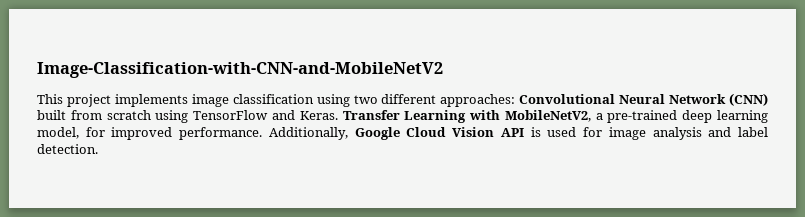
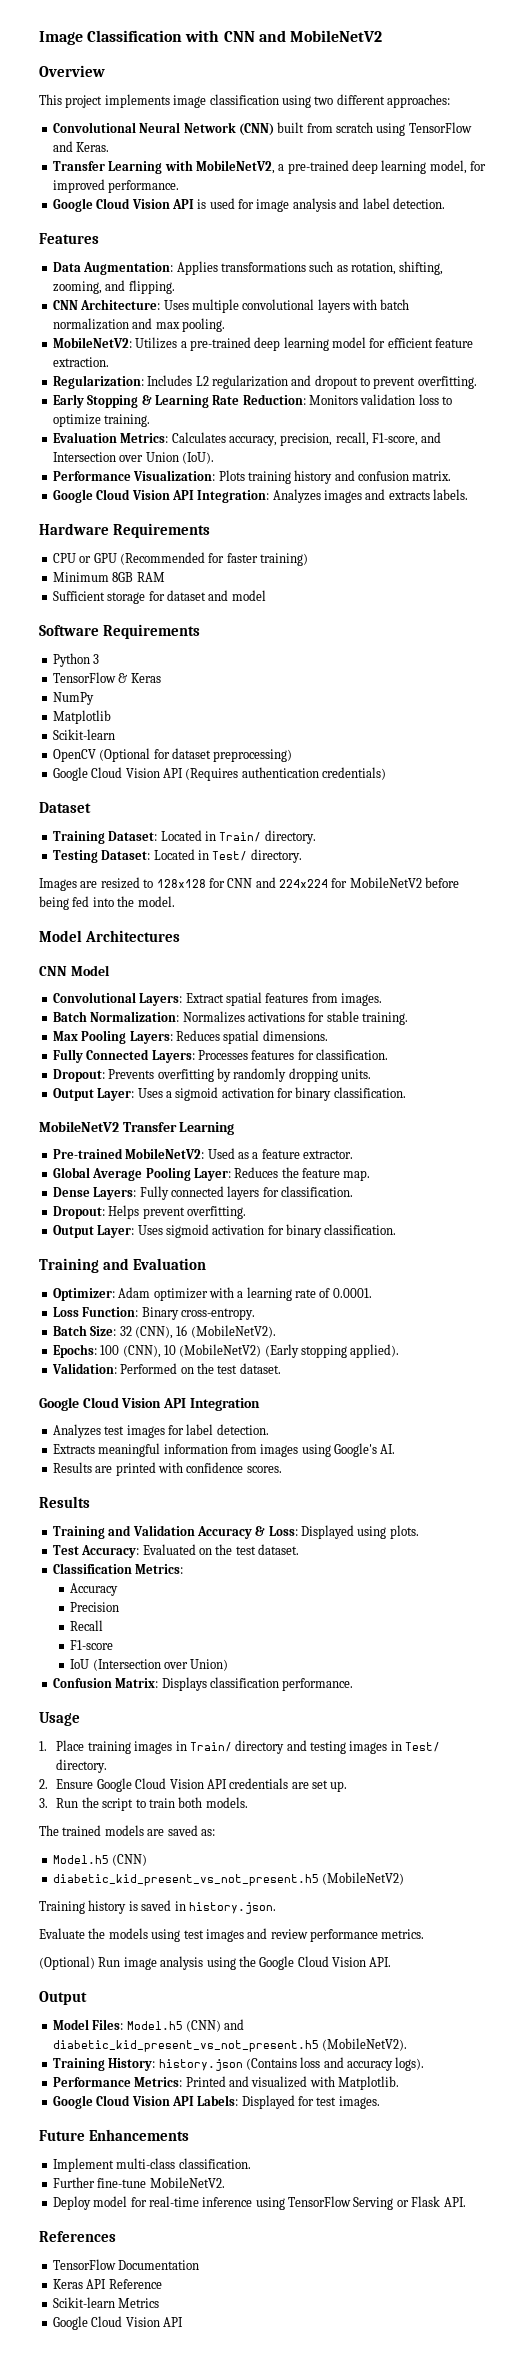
- Image-Classification-with-CNN-and-MobileNetV2
+ Image Classification with CNN and MobileNetV2
+ Overview
- This project implements image classification using two different approaches: Convolutional Neural Network (CNN) built from scratch using TensorFlow and Keras. Transfer Learning with MobileNetV2, a pre-trained deep learning model, for improved performance. Additionally, Google Cloud Vision API is used for image analysis and label detection.
+ This project implements image classification using two different approaches:
+ Convolutional Neural Network (CNN) built from scratch using TensorFlow and Keras.
+ Transfer Learning with MobileNetV2, a pre-trained deep learning model, for improved performance.
+ Google Cloud Vision API is used for image analysis and label detection.
+ Features
+ Data Augmentation: Applies transformations such as rotation, shifting, zooming, and flipping.
+ CNN Architecture: Uses multiple convolutional layers with batch normalization and max pooling.
+ MobileNetV2: Utilizes a pre-trained deep learning model for efficient feature extraction.
+ Regularization: Includes L2 regularization and dropout to prevent overfitting.
+ Early Stopping & Learning Rate Reduction: Monitors validation loss to optimize training.
+ Evaluation Metrics: Calculates accuracy, precision, recall, F1-score, and Intersection over Union (IoU).
+ Performance Visualization: Plots training history and confusion matrix.
+ Google Cloud Vision API Integration: Analyzes images and extracts labels.
+ Hardware Requirements
+ CPU or GPU (Recommended for faster training)
+ Minimum 8GB RAM
+ Sufficient storage for dataset and model
+ Software Requirements
+ Python 3
+ TensorFlow & Keras
+ NumPy
+ Matplotlib
+ Scikit-learn
+ OpenCV (Optional for dataset preprocessing)
+ Google Cloud Vision API (Requires authentication credentials)
+ Dataset
+ Training Dataset: Located in Train/ directory.
+ Testing Dataset: Located in Test/ directory.
+ Images are resized to 128x128 for CNN and 224x224 for MobileNetV2 before being fed into the model.
+ Model Architectures
+ CNN Model
+ Convolutional Layers: Extract spatial features from images.
+ Batch Normalization: Normalizes activations for stable training.
+ Max Pooling Layers: Reduces spatial dimensions.
+ Fully Connected Layers: Processes features for classification.
+ Dropout: Prevents overfitting by randomly dropping units.
+ Output Layer: Uses a sigmoid activation for binary classification.
+ MobileNetV2 Transfer Learning
+ Pre-trained MobileNetV2: Used as a feature extractor.
+ Global Average Pooling Layer: Reduces the feature map.
+ Dense Layers: Fully connected layers for classification.
+ Dropout: Helps prevent overfitting.
+ Output Layer: Uses sigmoid activation for binary classification.
+ Training and Evaluation
+ Optimizer: Adam optimizer with a learning rate of 0.0001.
+ Loss Function: Binary cross-entropy.
+ Batch Size: 32 (CNN), 16 (MobileNetV2).
+ Epochs: 100 (CNN), 10 (MobileNetV2) (Early stopping applied).
+ Validation: Performed on the test dataset.
+ Google Cloud Vision API Integration
+ Analyzes test images for label detection.
+ Extracts meaningful information from images using Google's AI.
+ Results are printed with confidence scores.
+ Results
+ Training and Validation Accuracy & Loss: Displayed using plots.
+ Test Accuracy: Evaluated on the test dataset.
+ Classification Metrics:
+ Accuracy
+ Precision
+ Recall
+ F1-score
+ IoU (Intersection over Union)
+ Confusion Matrix: Displays classification performance.
+ Usage
+ 1. Place training images in Train/ directory and testing images in Test/ directory.
+ 2. Ensure Google Cloud Vision API credentials are set up.
+ 3. Run the script to train both models.
+ The trained models are saved as:
+ Model.h5 (CNN)
+ diabetic_kid_present_vs_not_present.h5 (MobileNetV2)
+ Training history is saved in history.json.
+ Evaluate the models using test images and review performance metrics.
+ (Optional) Run image analysis using the Google Cloud Vision API.
+ Output
+ Model Files: Model.h5 (CNN) and diabetic_kid_present_vs_not_present.h5 (MobileNetV2).
+ Training History: history.json (Contains loss and accuracy logs).
+ Performance Metrics: Printed and visualized with Matplotlib.
+ Google Cloud Vision API Labels: Displayed for test images.
+ Future Enhancements
+ Implement multi-class classification.
+ Further fine-tune MobileNetV2.
+ Deploy model for real-time inference using TensorFlow Serving or Flask API.
+ References
+ TensorFlow Documentation
+ Keras API Reference
+ Scikit-learn Metrics
+ Google Cloud Vision API

